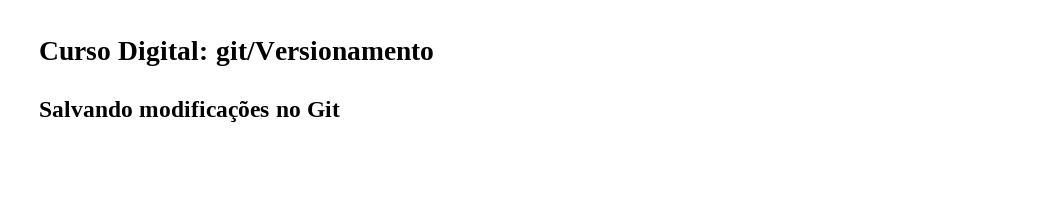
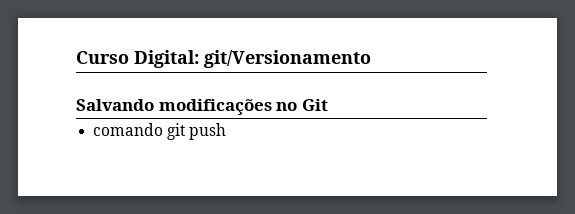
+ comando git push

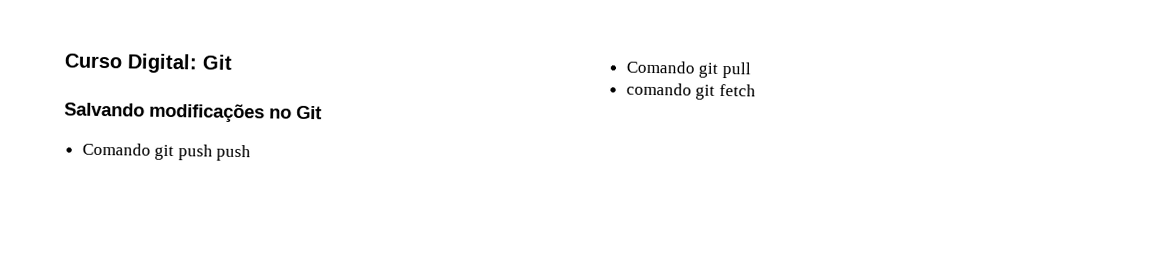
- Curso Digital: git/Versionamento
+ Curso Digital: Git
+ Comando git push push
+ Comando git pull
- comando git push
+ comando git fetch

